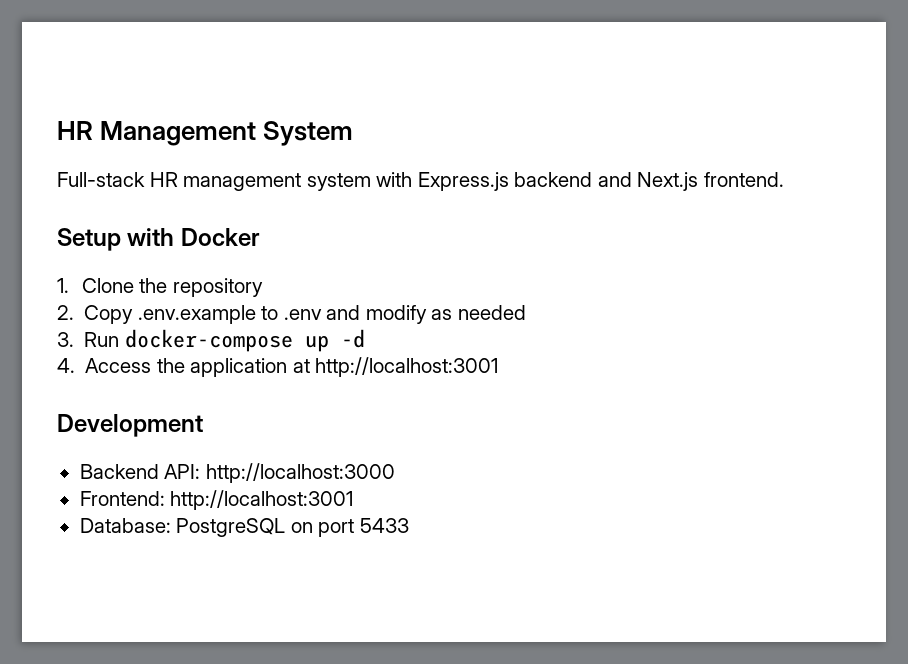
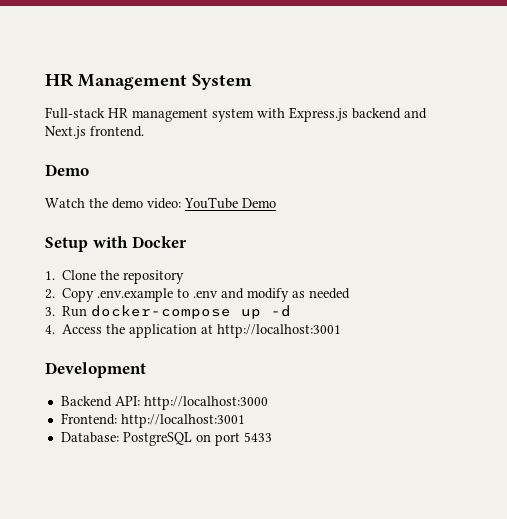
  Full-stack HR management system with Express.js backend and Next.js frontend.
+ Demo
+ Watch the demo video: YouTube Demo

